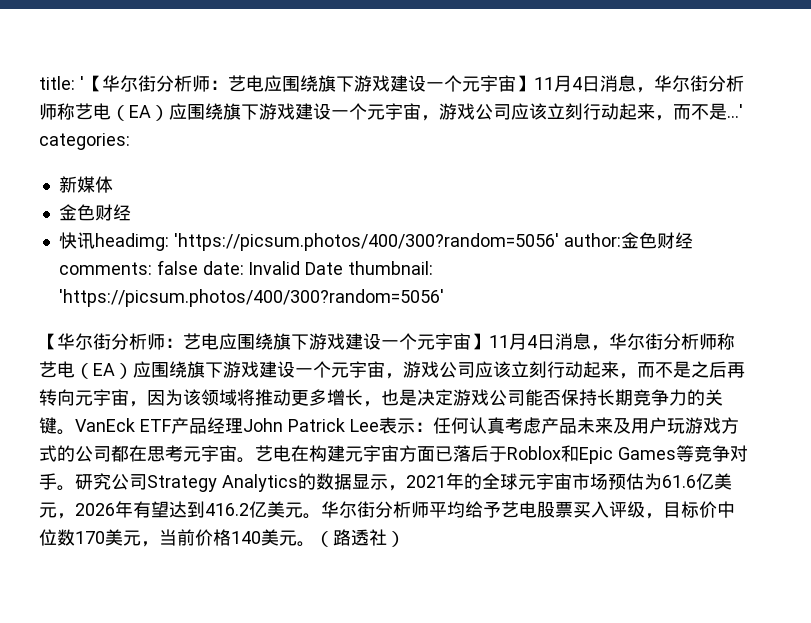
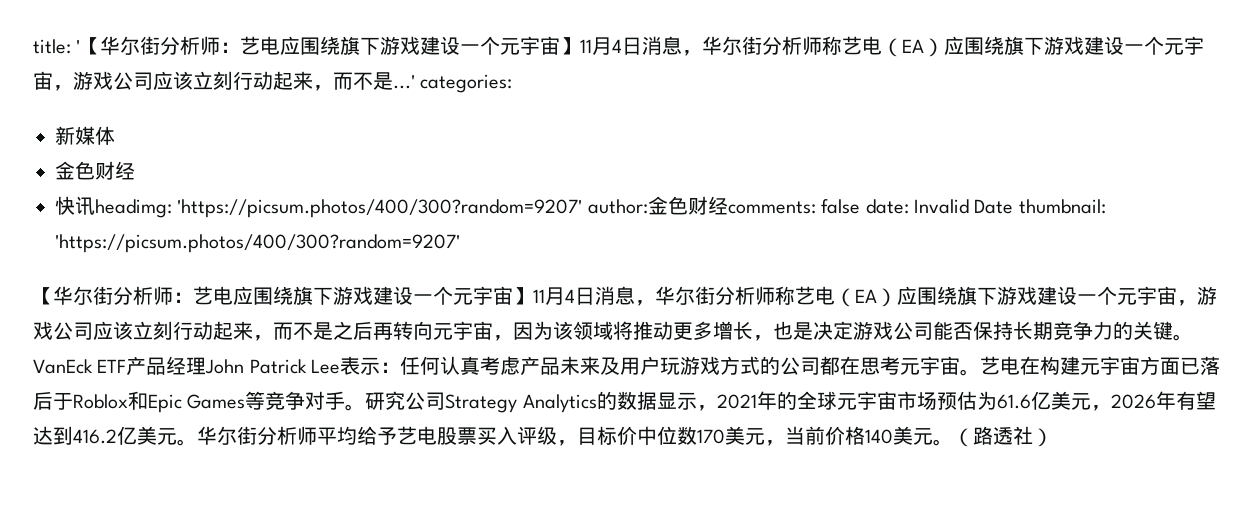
- 快讯headimg: 'https://picsum.photos/400/300?random=5056' author:金色财经comments: false date: Invalid Date thumbnail: 'https://picsum.photos/400/300?random=5056'
+ 快讯headimg: 'https://picsum.photos/400/300?random=9207' author:金色财经comments: false date: Invalid Date thumbnail: 'https://picsum.photos/400/300?random=9207'

